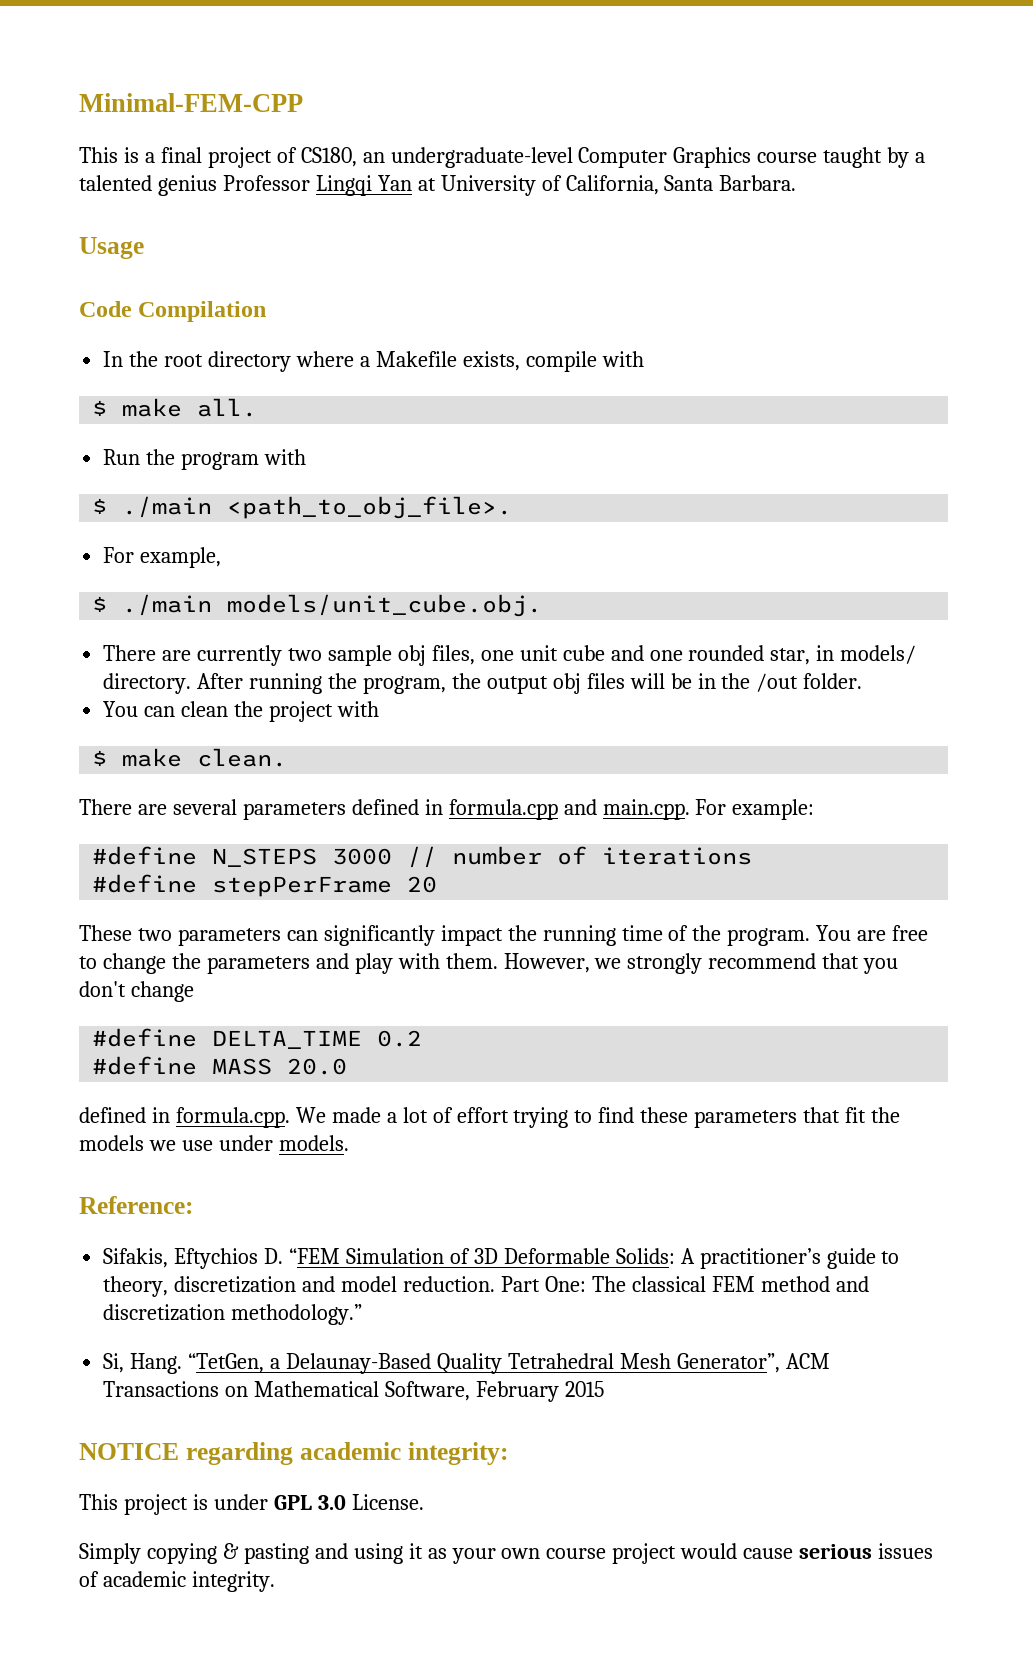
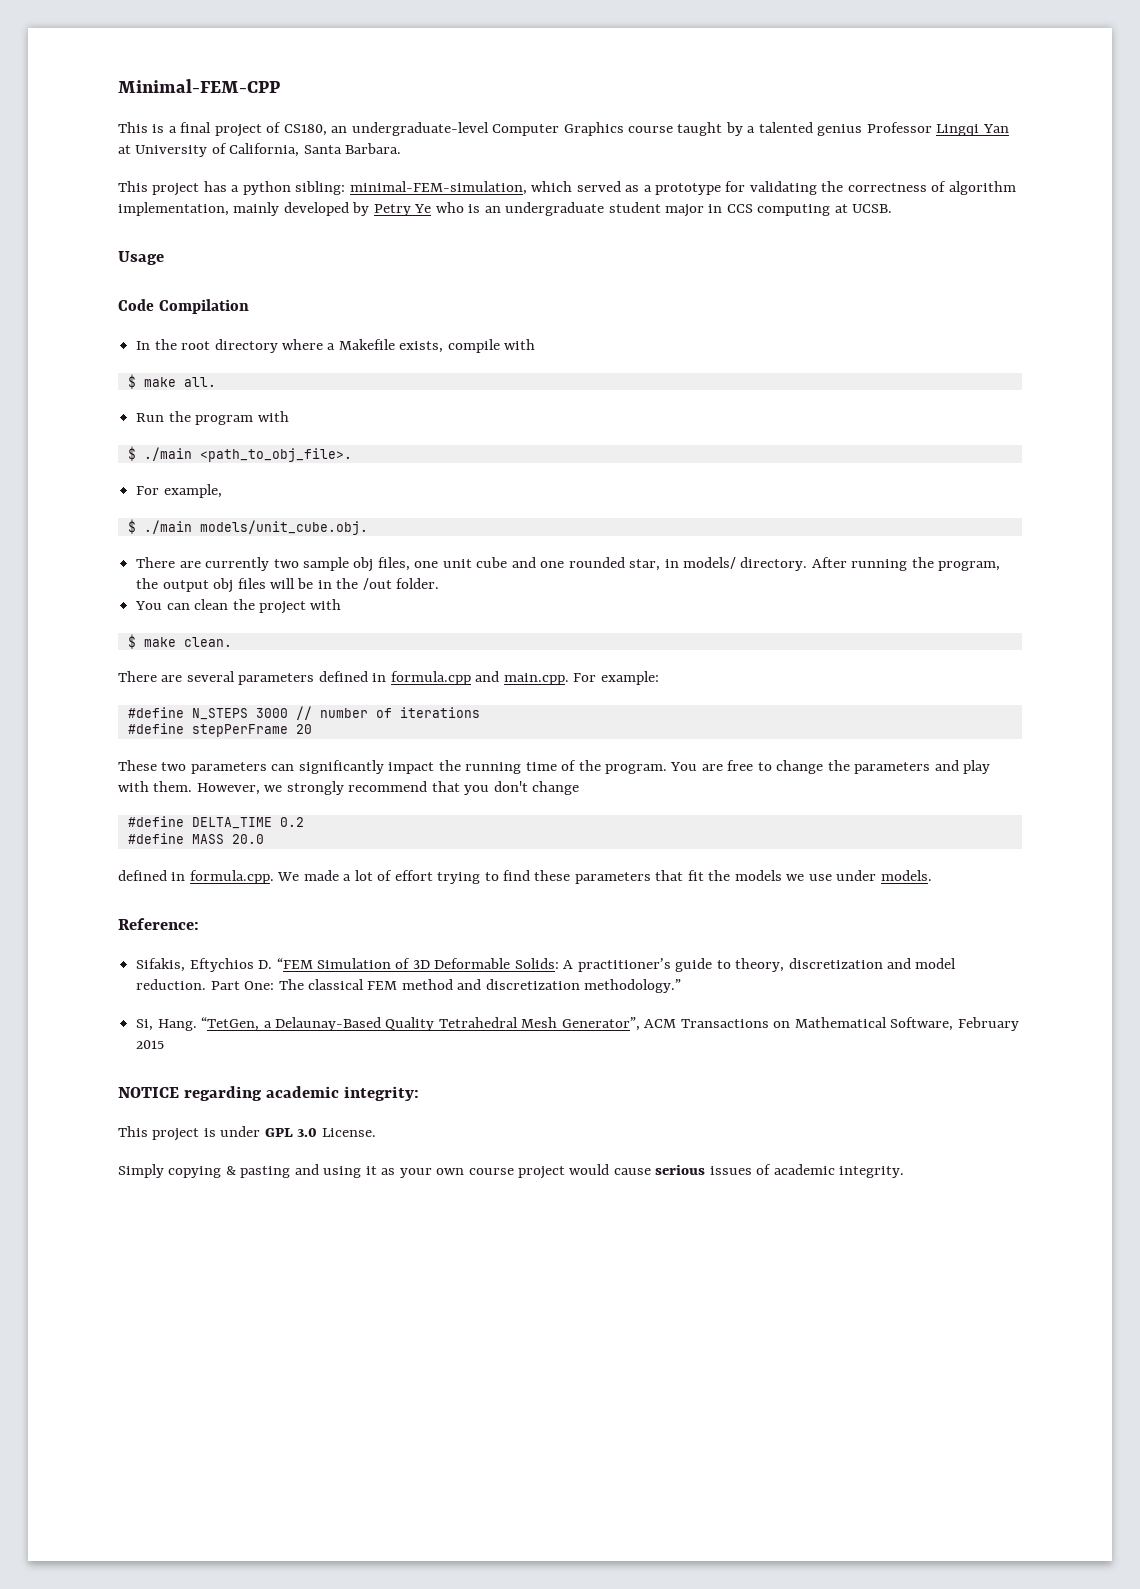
+ This project has a python sibling: minimal-FEM-simulation, which served as a prototype for validating the correctness of algorithm implementation, mainly developed by Petry Ye who is an undergraduate student major in CCS computing at UCSB.

